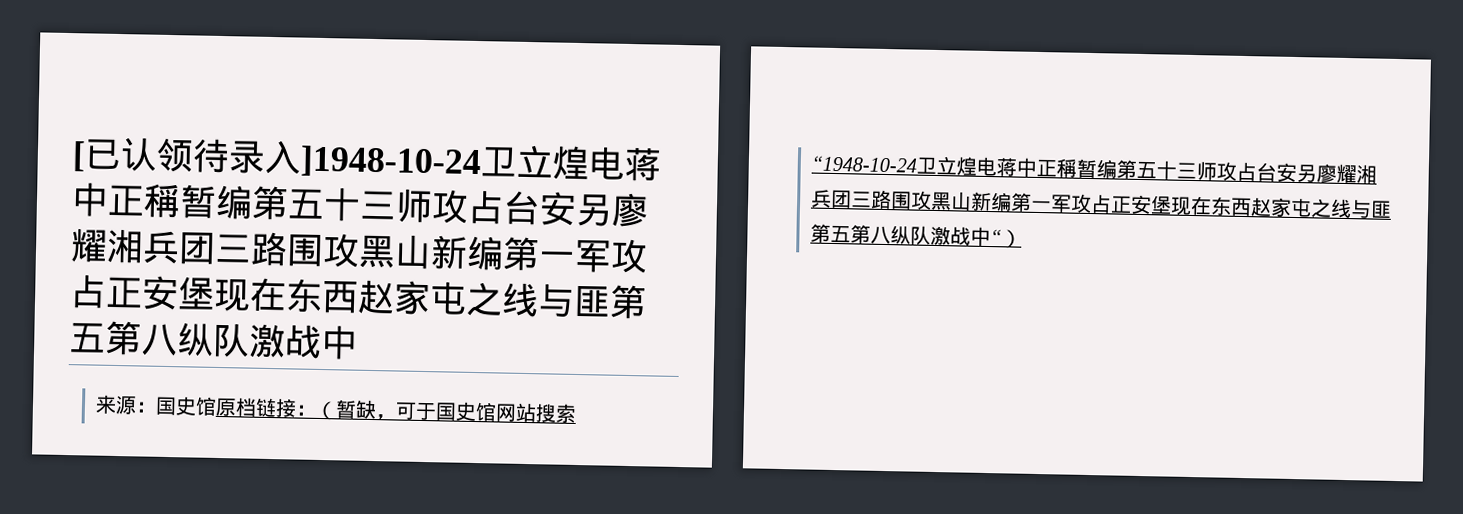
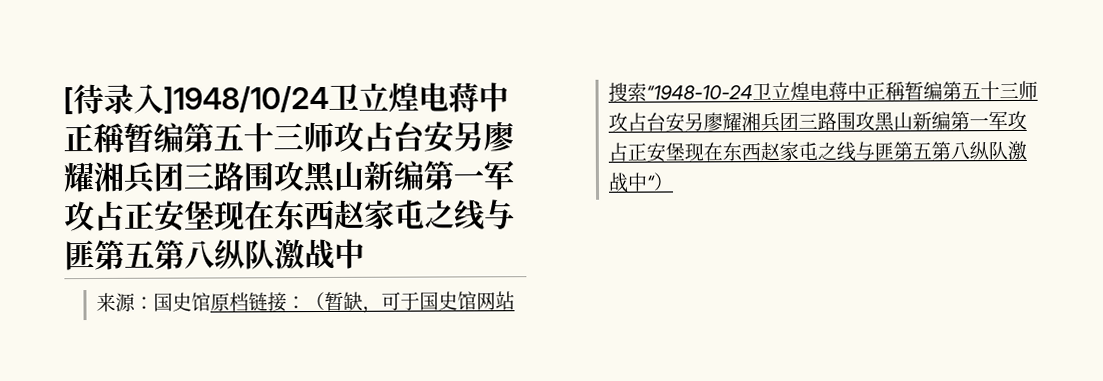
- [已认领待录入]1948-10-24卫立煌电蒋中正稱暂编第五十三师攻占台安另廖耀湘兵团三路围攻黑山新编第一军攻占正安堡现在东西赵家屯之线与匪第五第八纵队激战中
+ [待录入]1948/10/24卫立煌电蒋中正稱暂编第五十三师攻占台安另廖耀湘兵团三路围攻黑山新编第一军攻占正安堡现在东西赵家屯之线与匪第五第八纵队激战中

